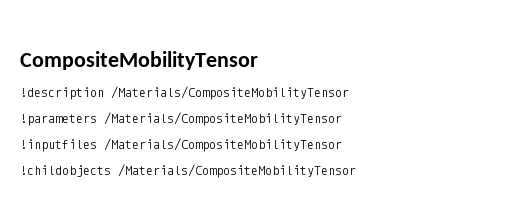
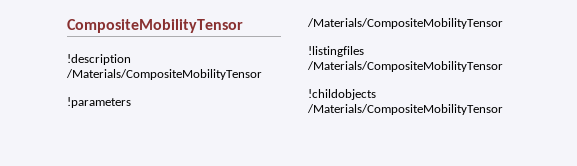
- !inputfiles /Materials/CompositeMobilityTensor
+ !listingfiles /Materials/CompositeMobilityTensor

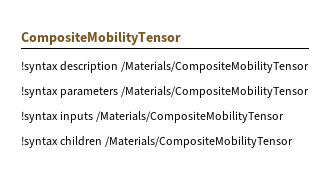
- !description /Materials/CompositeMobilityTensor
- !parameters /Materials/CompositeMobilityTensor
- !listingfiles /Materials/CompositeMobilityTensor
- !childobjects /Materials/CompositeMobilityTensor
+ !syntax description /Materials/CompositeMobilityTensor
+ !syntax parameters /Materials/CompositeMobilityTensor
+ !syntax inputs /Materials/CompositeMobilityTensor
+ !syntax children /Materials/CompositeMobilityTensor

